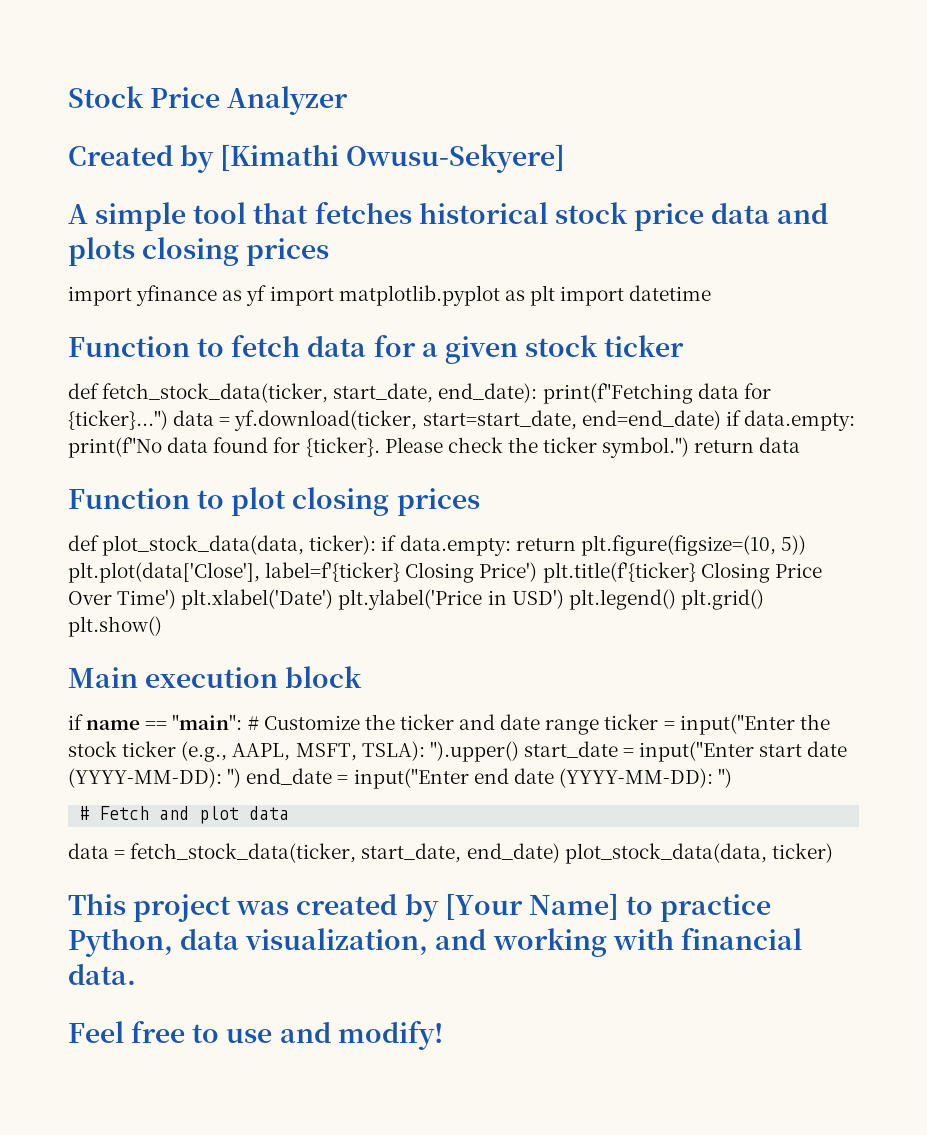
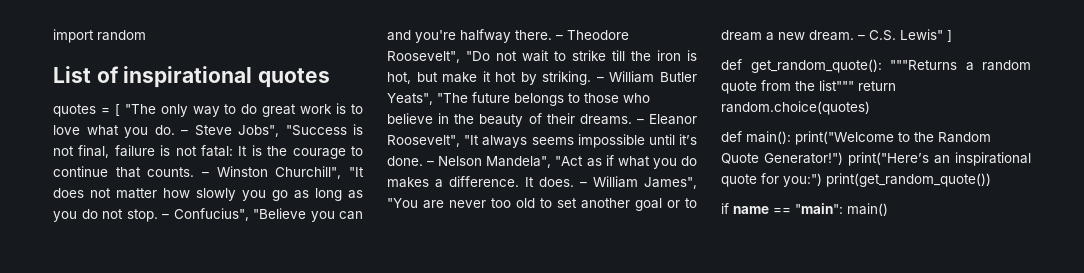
- Stock Price Analyzer
- Created by [Kimathi Owusu-Sekyere]
- A simple tool that fetches historical stock price data and plots closing prices
- import yfinance as yf import matplotlib.pyplot as plt import datetime
- Function to fetch data for a given stock ticker
- def fetch_stock_data(ticker, start_date, end_date): print(f"Fetching data for {ticker}...") data = yf.download(ticker, start=start_date, end=end_date) if data.empty: print(f"No data found for {ticker}. Please check the ticker symbol.") return data
- Function to plot closing prices
- def plot_stock_data(data, ticker): if data.empty: return plt.figure(figsize=(10, 5)) plt.plot(data['Close'], label=f'{ticker} Closing Price') plt.title(f'{ticker} Closing Price Over Time') plt.xlabel('Date') plt.ylabel('Price in USD') plt.legend() plt.grid() plt.show()
- Main execution block
- if name == "main": # Customize the ticker and date range ticker = input("Enter the stock ticker (e.g., AAPL, MSFT, TSLA): ").upper() start_date = input("Enter start date (YYYY-MM-DD): ") end_date = input("Enter end date (YYYY-MM-DD): ")
- # Fetch and plot data
- data = fetch_stock_data(ticker, start_date, end_date) plot_stock_data(data, ticker)
- This project was created by [Your Name] to practice Python, data visualization, and working with financial data.
- Feel free to use and modify!
+ import random
+ List of inspirational quotes
+ quotes = [ "The only way to do great work is to love what you do. – Steve Jobs", "Success is not final, failure is not fatal: It is the courage to continue that counts. – Winston Churchill", "It does not matter how slowly you go as long as you do not stop. – Confucius", "Believe you can and you're halfway there. – Theodore Roosevelt", "Do not wait to strike till the iron is hot, but make it hot by striking. – William Butler Yeats", "The future belongs to those who believe in the beauty of their dreams. – Eleanor Roosevelt", "It always seems impossible until it’s done. – Nelson Mandela", "Act as if what you do makes a difference. It does. – William James", "You are never too old to set another goal or to dream a new dream. – C.S. Lewis" ]
+ def get_random_quote(): """Returns a random quote from the list""" return random.choice(quotes)
+ def main(): print("Welcome to the Random Quote Generator!") print("Here’s an inspirational quote for you:") print(get_random_quote())
+ if name == "main": main()

